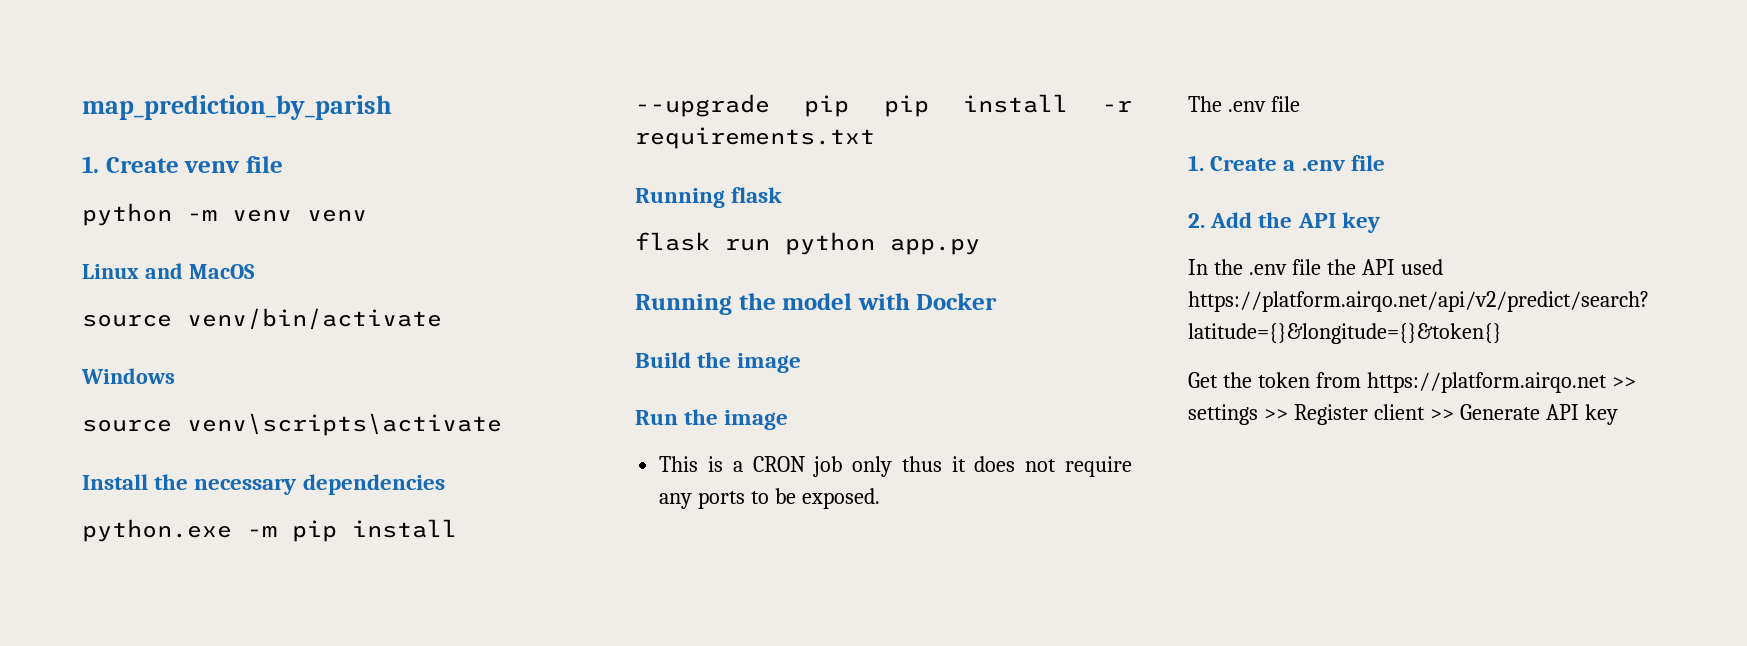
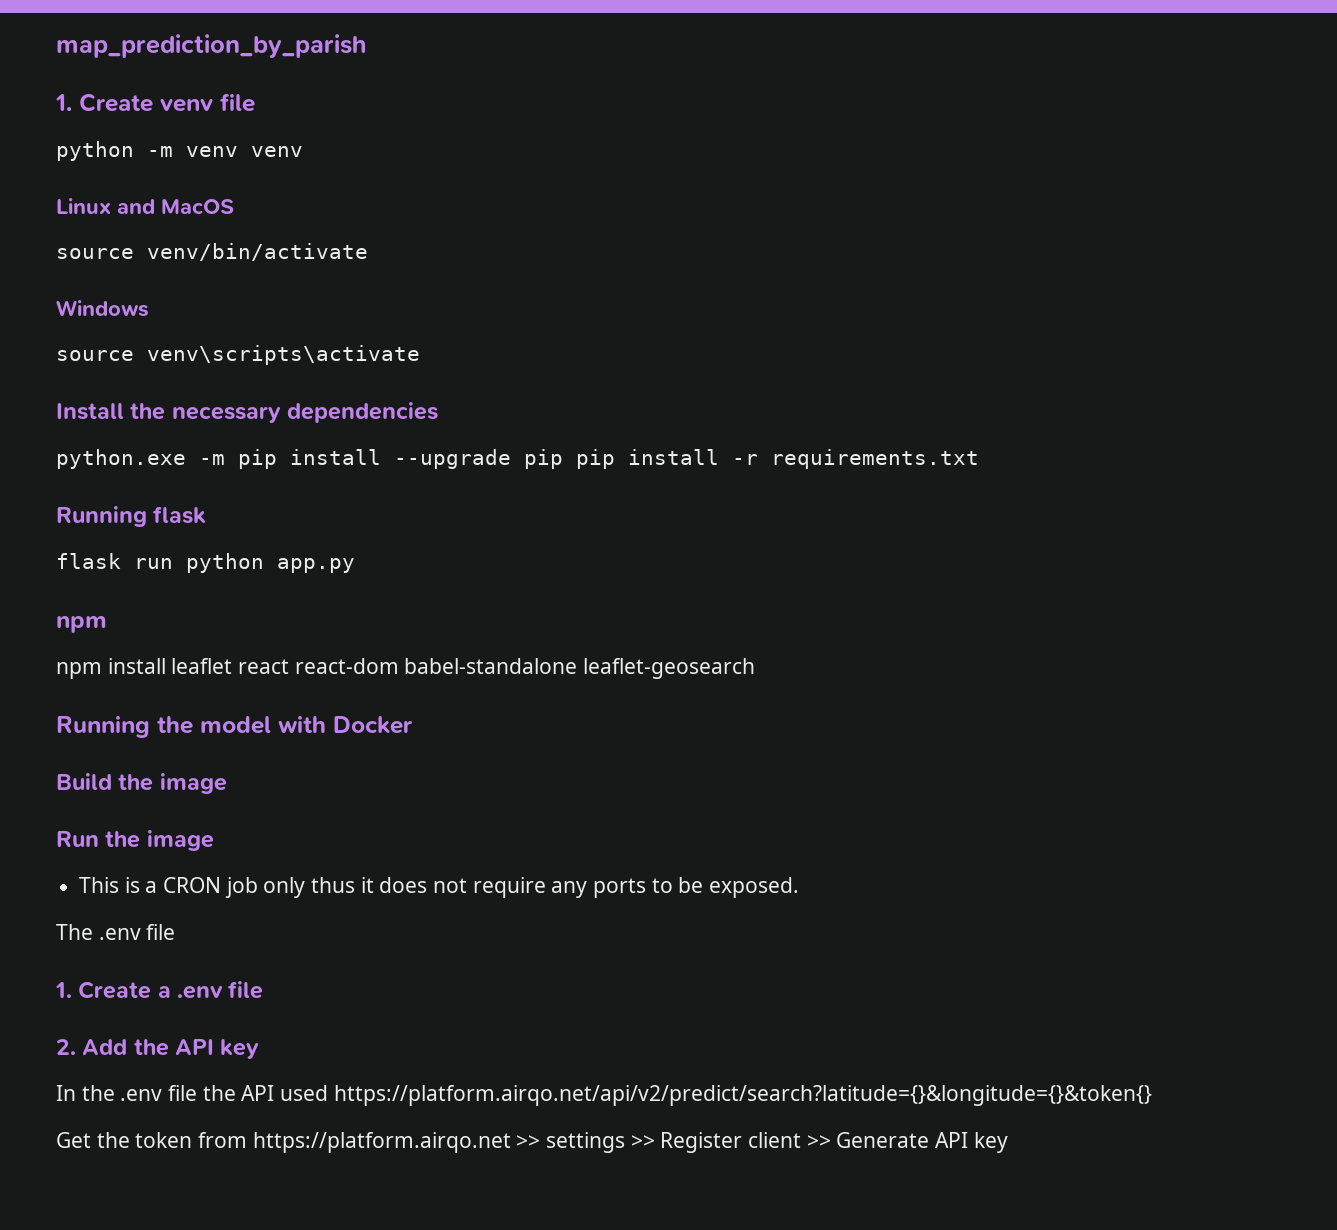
  flask run python app.py
+ npm
+ npm install leaflet react react-dom babel-standalone leaflet-geosearch

